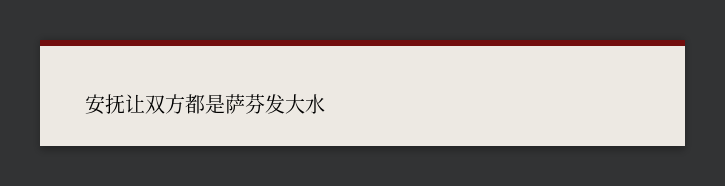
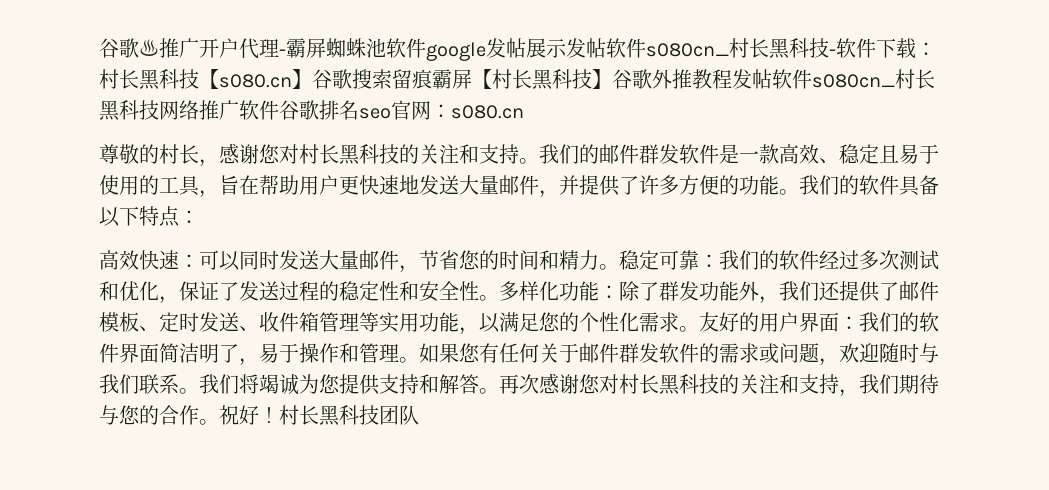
- 安抚让双方都是萨芬发大水
+ 谷歌♨推广开户代理-霸屏蜘蛛池软件google发帖展示发帖软件s080cn_村长黑科技-软件下载：村长黑科技【s080.cn】谷歌搜索留痕霸屏【村长黑科技】谷歌外推教程发帖软件s080cn_村长黑科技网络推广软件谷歌排名seo官网：s080.cn
+ 尊敬的村长，感谢您对村长黑科技的关注和支持。我们的邮件群发软件是一款高效、稳定且易于使用的工具，旨在帮助用户更快速地发送大量邮件，并提供了许多方便的功能。我们的软件具备以下特点：
+ 高效快速：可以同时发送大量邮件，节省您的时间和精力。稳定可靠：我们的软件经过多次测试和优化，保证了发送过程的稳定性和安全性。多样化功能：除了群发功能外，我们还提供了邮件模板、定时发送、收件箱管理等实用功能，以满足您的个性化需求。友好的用户界面：我们的软件界面简洁明了，易于操作和管理。如果您有任何关于邮件群发软件的需求或问题，欢迎随时与我们联系。我们将竭诚为您提供支持和解答。再次感谢您对村长黑科技的关注和支持，我们期待与您的合作。祝好！村长黑科技团队

